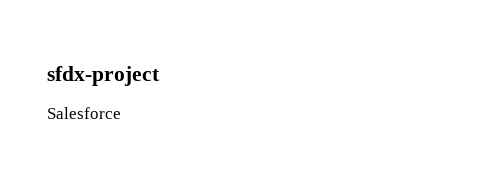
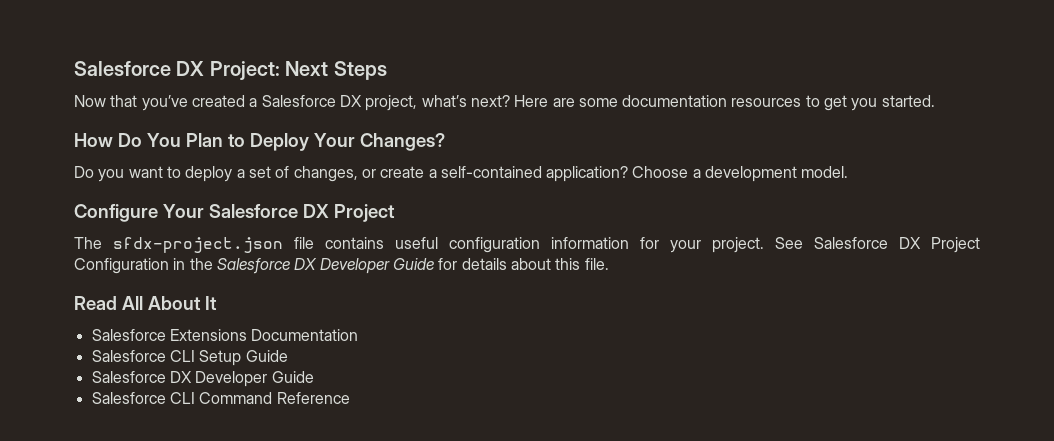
- sfdx-project
- Salesforce
+ Salesforce DX Project: Next Steps
+ Now that you’ve created a Salesforce DX project, what’s next? Here are some documentation resources to get you started.
+ How Do You Plan to Deploy Your Changes?
+ Do you want to deploy a set of changes, or create a self-contained application? Choose a development model.
+ Configure Your Salesforce DX Project
+ The sfdx-project.json file contains useful configuration information for your project. See Salesforce DX Project Configuration in the Salesforce DX Developer Guide for details about this file.
+ Read All About It
+ Salesforce Extensions Documentation
+ Salesforce CLI Setup Guide
+ Salesforce DX Developer Guide
+ Salesforce CLI Command Reference

